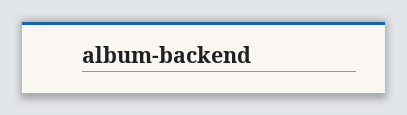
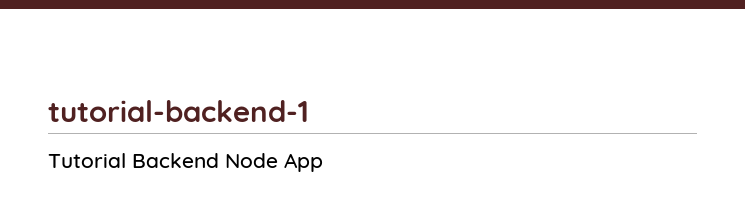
- album-backend
+ tutorial-backend-1
+ Tutorial Backend Node App

